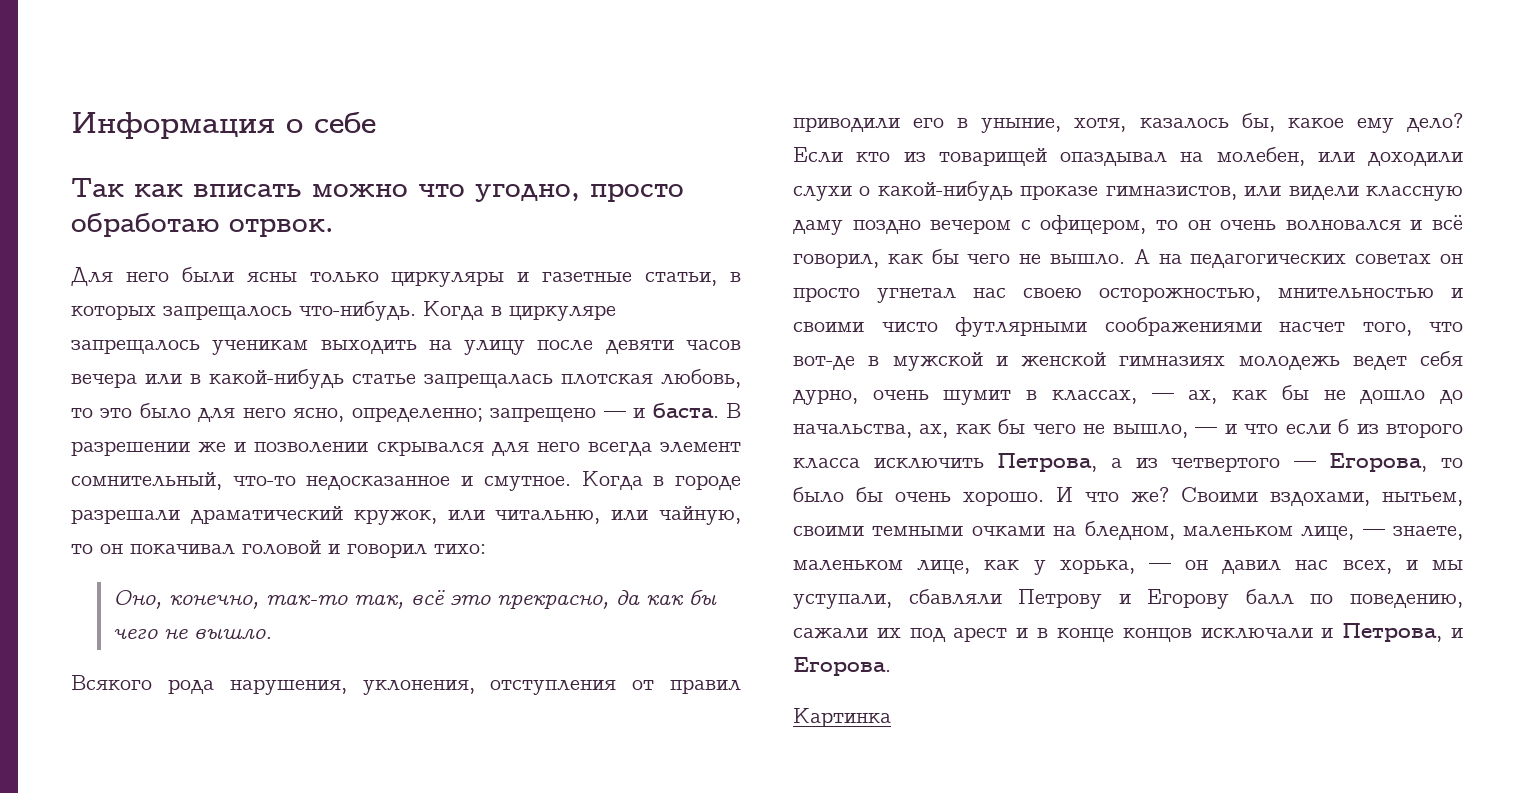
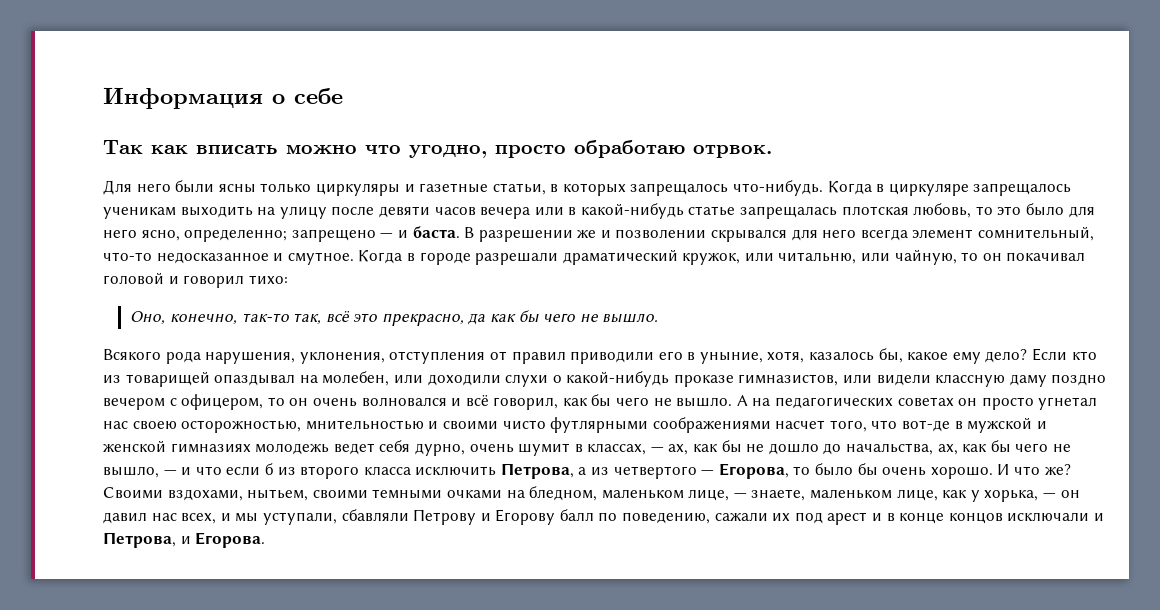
- Картинка

